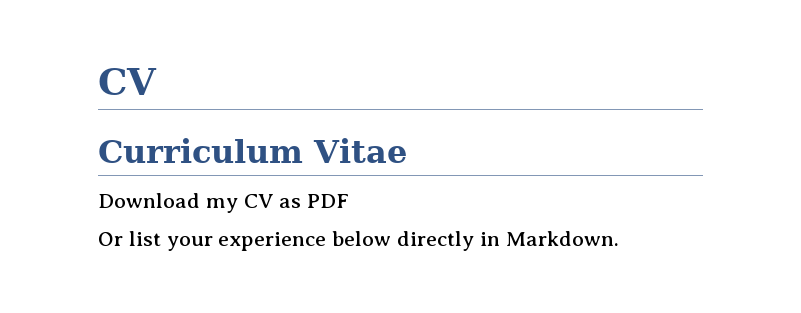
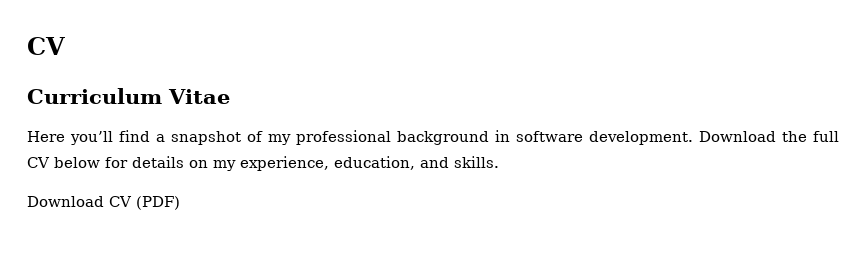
- Download my CV as PDF
- Or list your experience below directly in Markdown.
+ Here you’ll find a snapshot of my professional background in software development. Download the full CV below for details on my experience, education, and skills.
+ Download CV (PDF)

